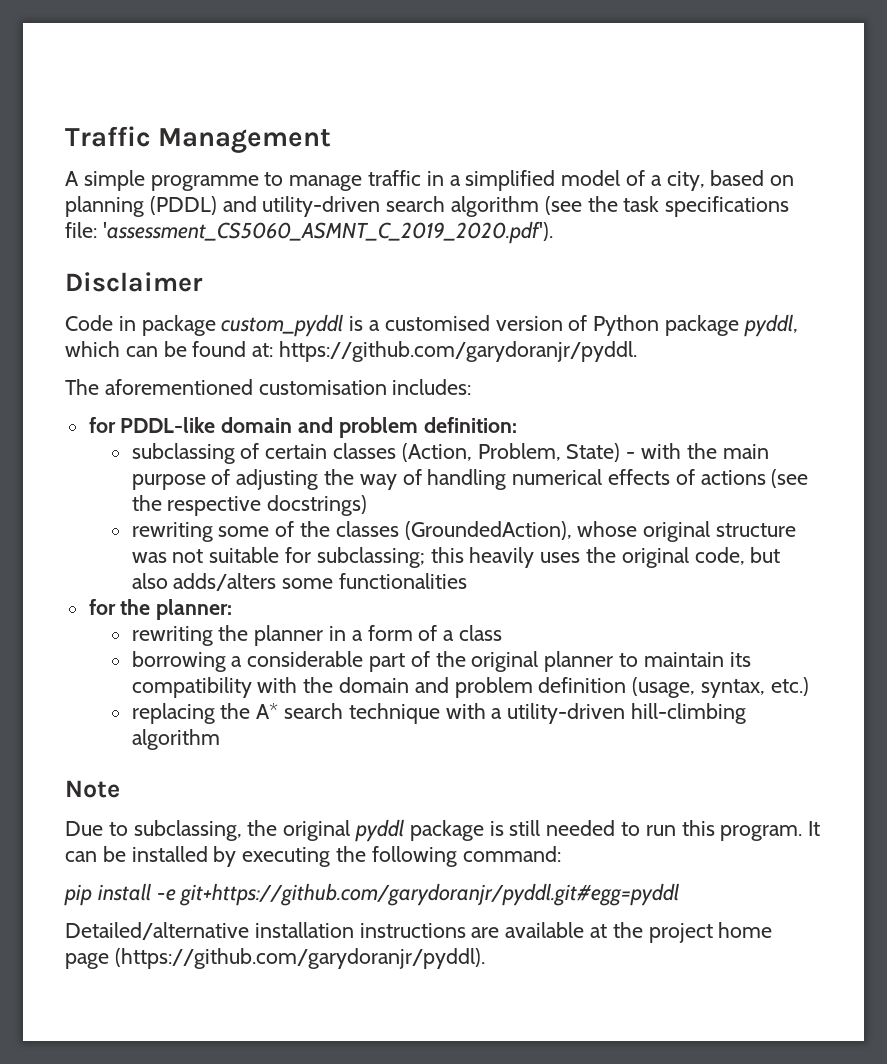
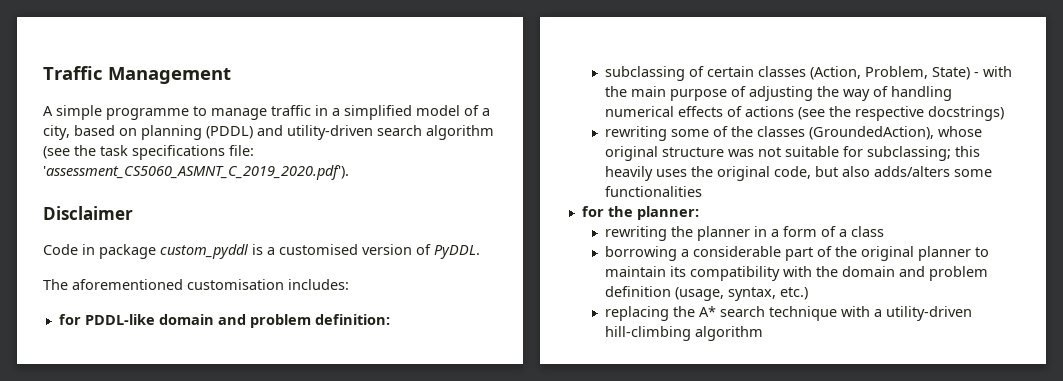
- Code in package custom_pyddl is a customised version of Python package pyddl, which can be found at: https://github.com/garydoranjr/pyddl.
+ Code in package custom_pyddl is a customised version of PyDDL.
- Note
- Due to subclassing, the original pyddl package is still needed to run this program. It can be installed by executing the following command:
- pip install -e git+https://github.com/garydoranjr/pyddl.git#egg=pyddl
- Detailed/alternative installation instructions are available at the project home page (https://github.com/garydoranjr/pyddl).

